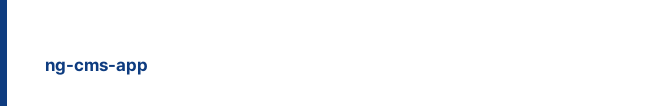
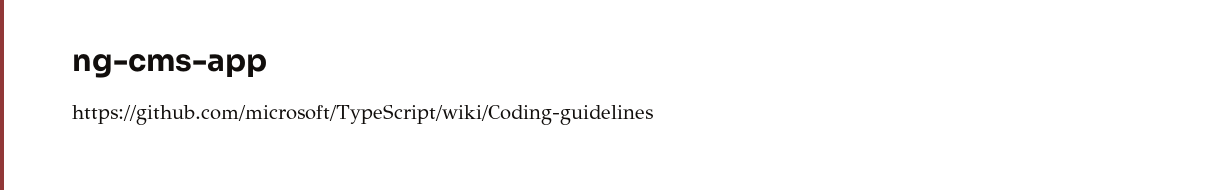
+ https://github.com/microsoft/TypeScript/wiki/Coding-guidelines

